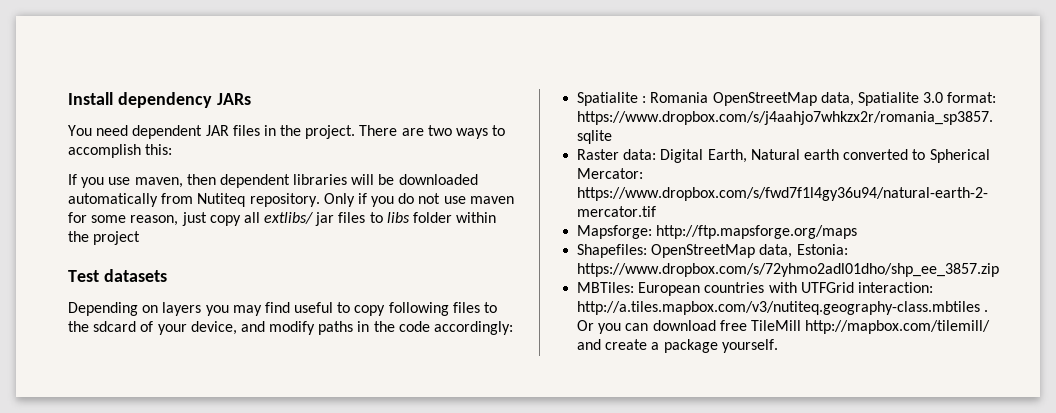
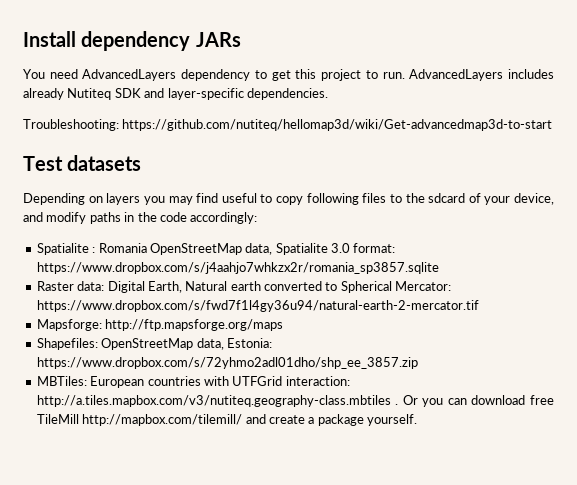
- You need dependent JAR files in the project. There are two ways to accomplish this:
- If you use maven, then dependent libraries will be downloaded automatically from Nutiteq repository. Only if you do not use maven for some reason, just copy all extlibs/ jar files to libs folder within the project
+ You need AdvancedLayers dependency to get this project to run. AdvancedLayers includes already Nutiteq SDK and layer-specific dependencies.
+ Troubleshooting: https://github.com/nutiteq/hellomap3d/wiki/Get-advancedmap3d-to-start

